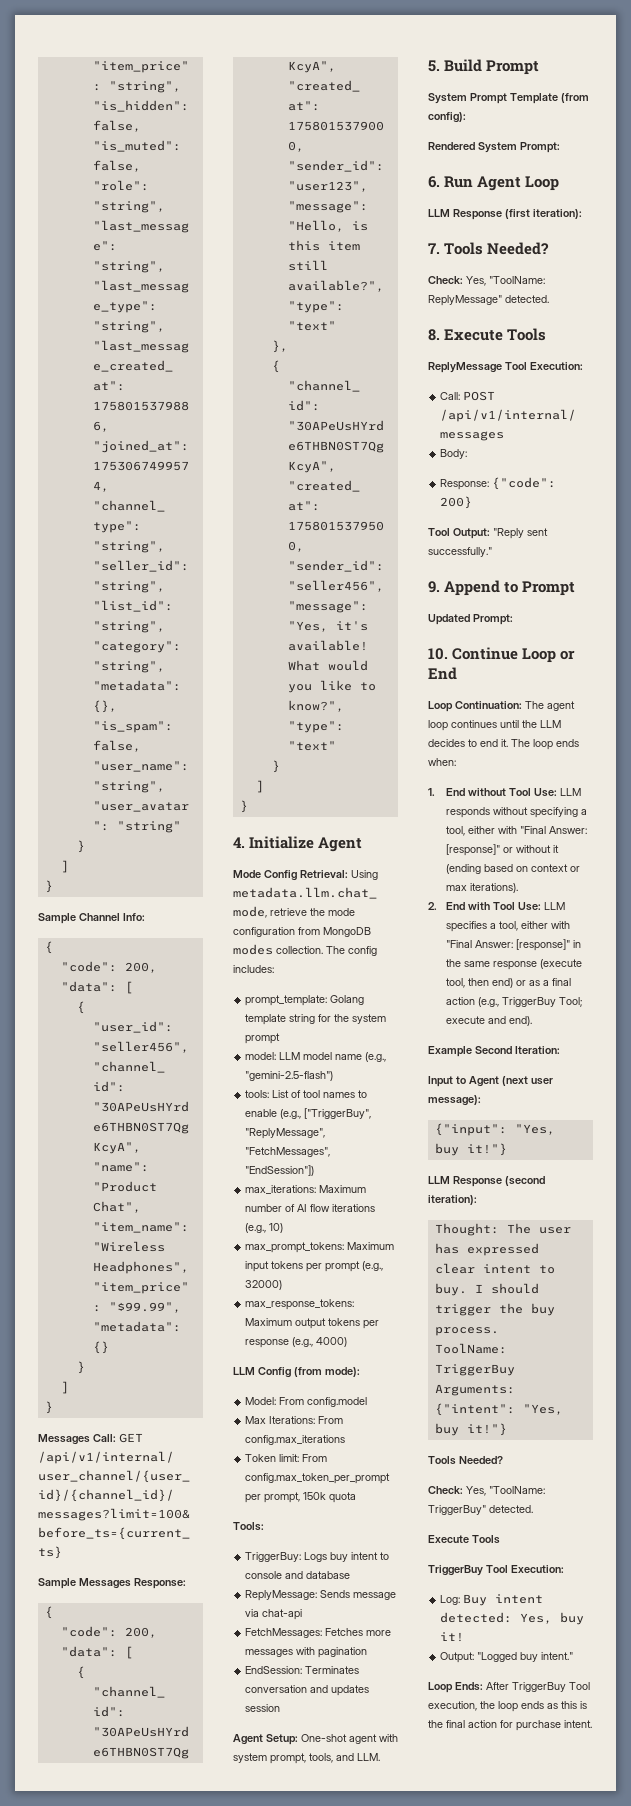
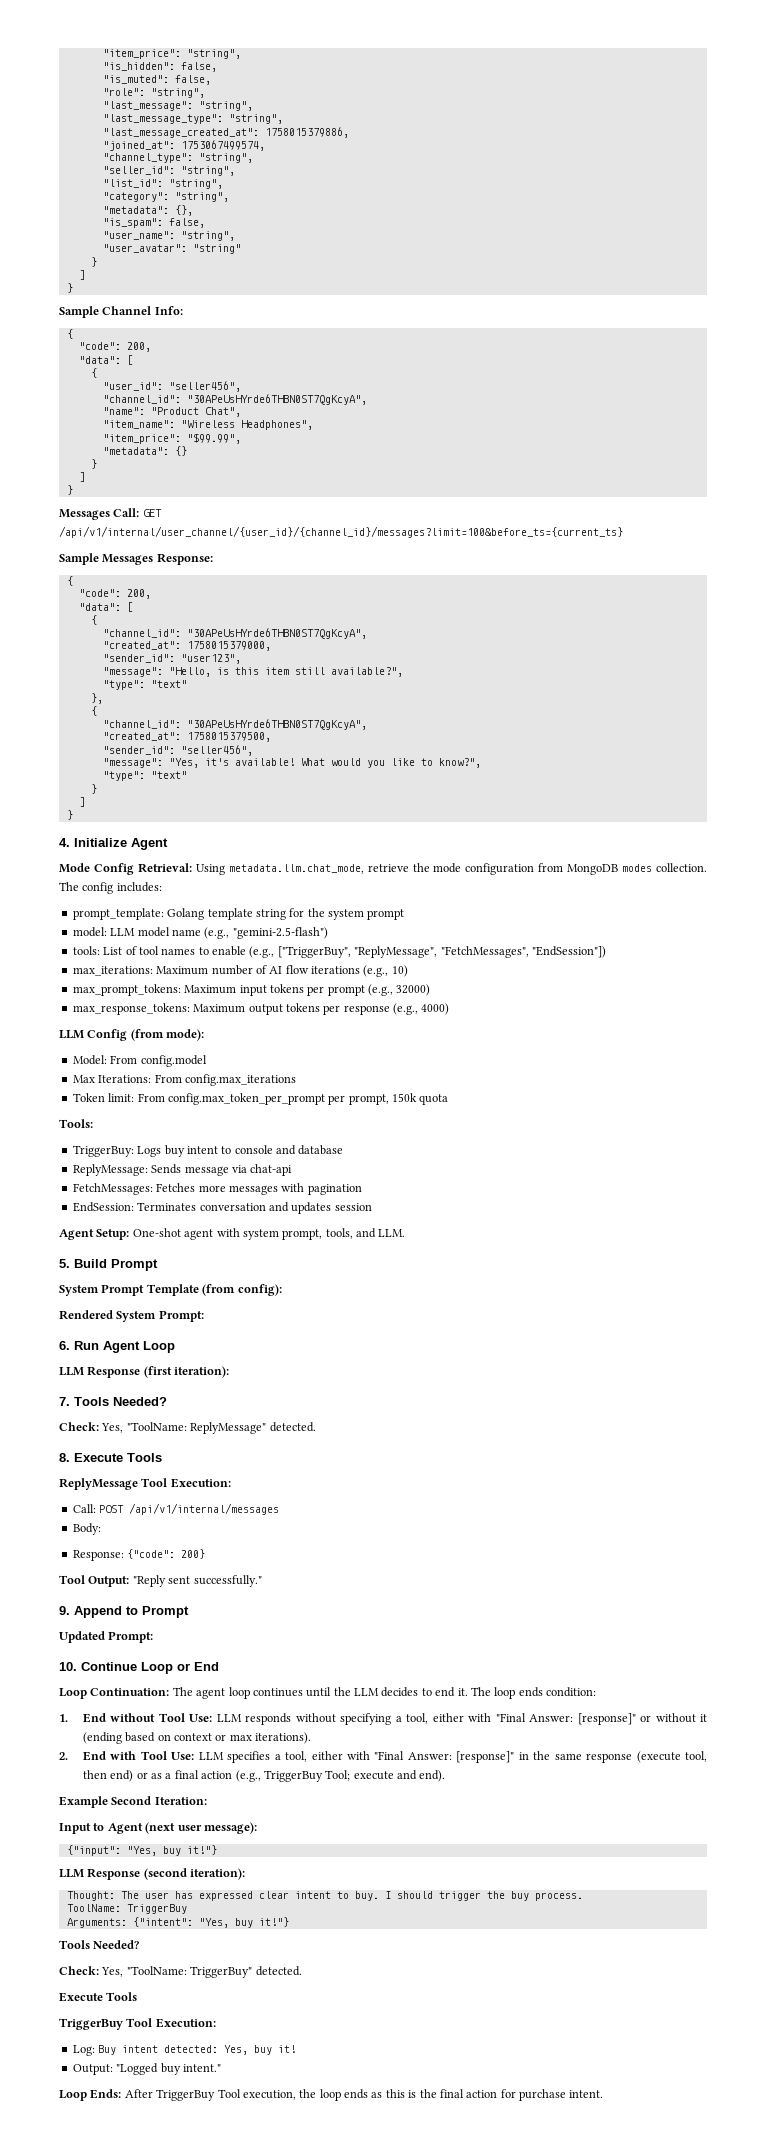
- The loop ends when:
+ The loop ends condition:

